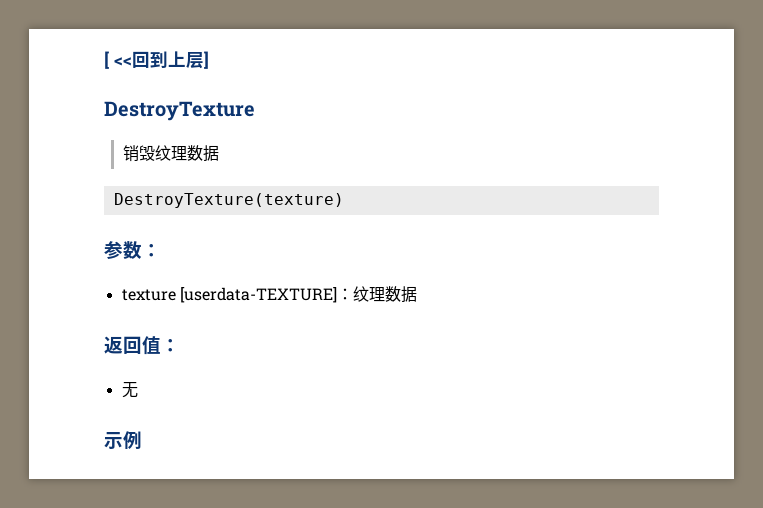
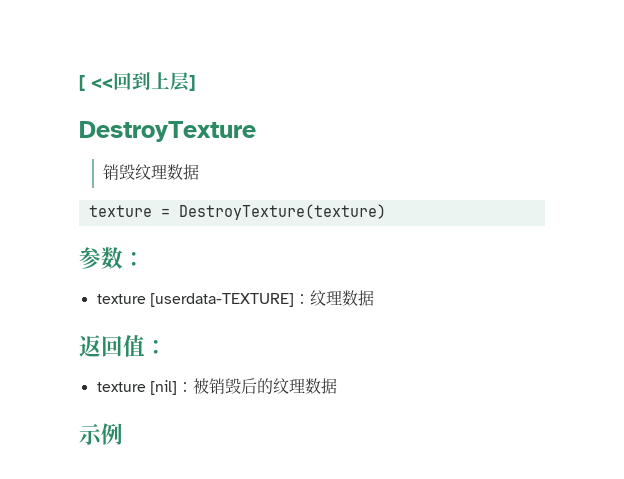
- DestroyTexture(texture)
+ texture = DestroyTexture(texture)
- 无
+ texture [nil]：被销毁后的纹理数据

